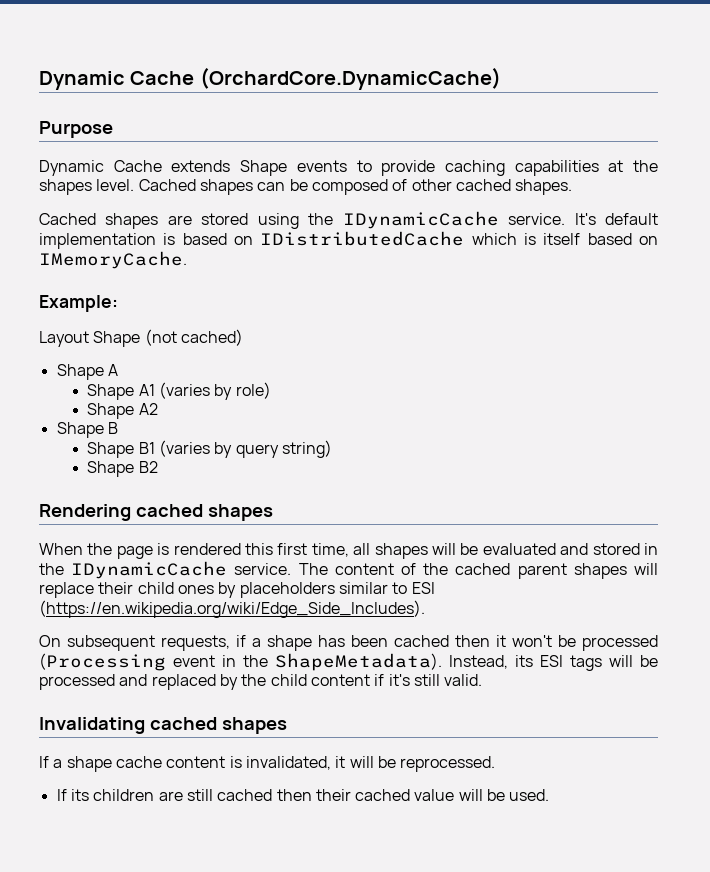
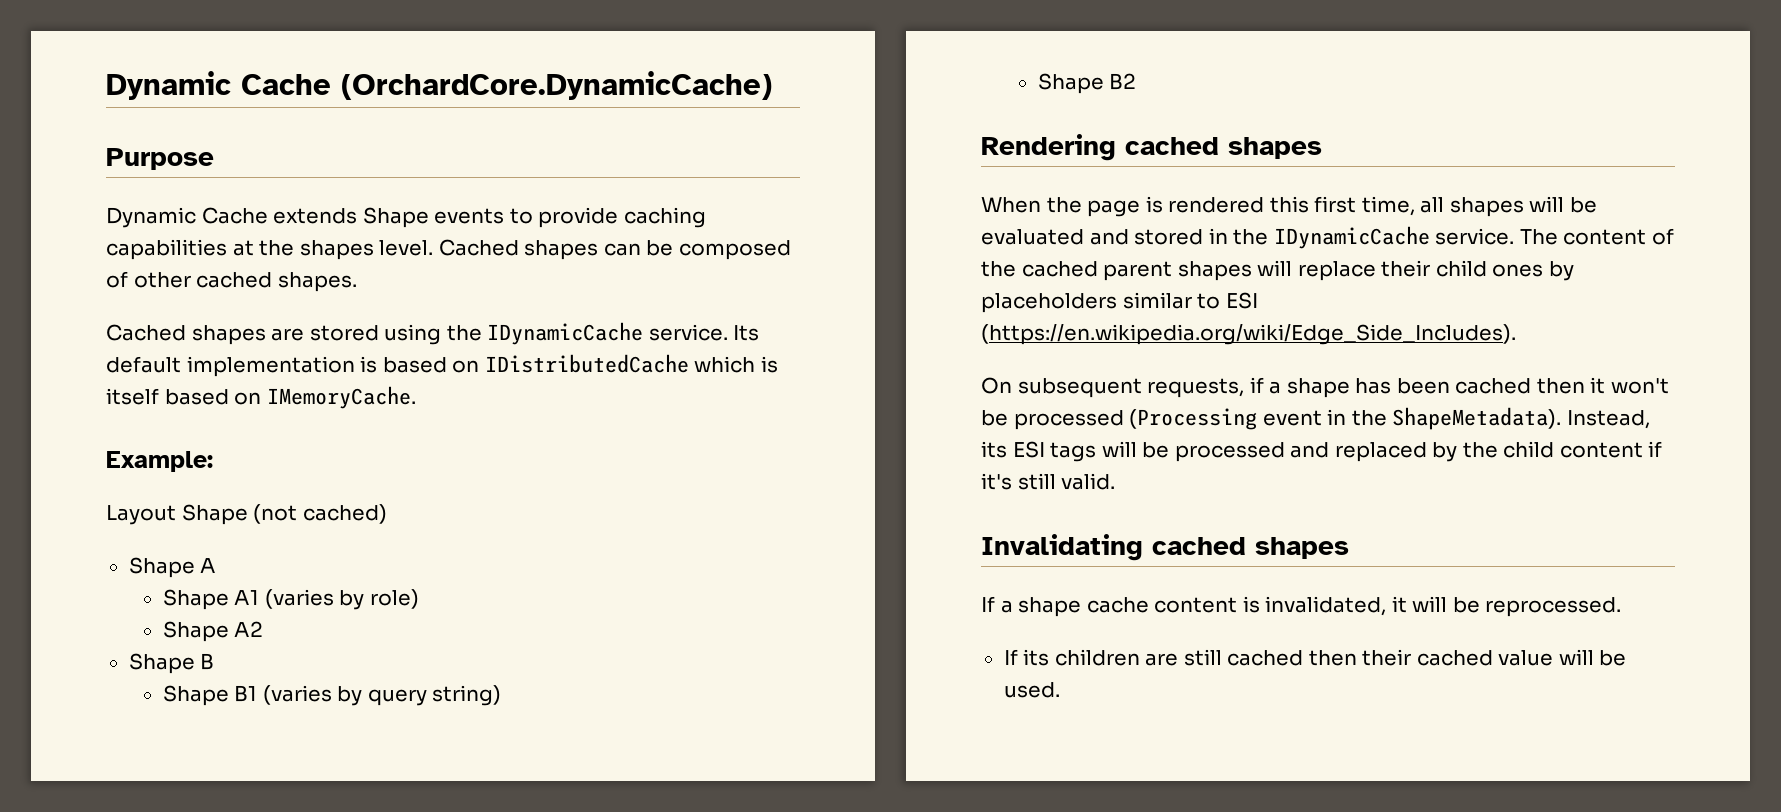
- It's default implementation is based on IDistributedCache which is itself based on IMemoryCache.
+ Its default implementation is based on IDistributedCache which is itself based on IMemoryCache.

